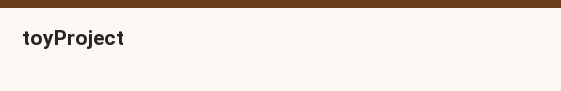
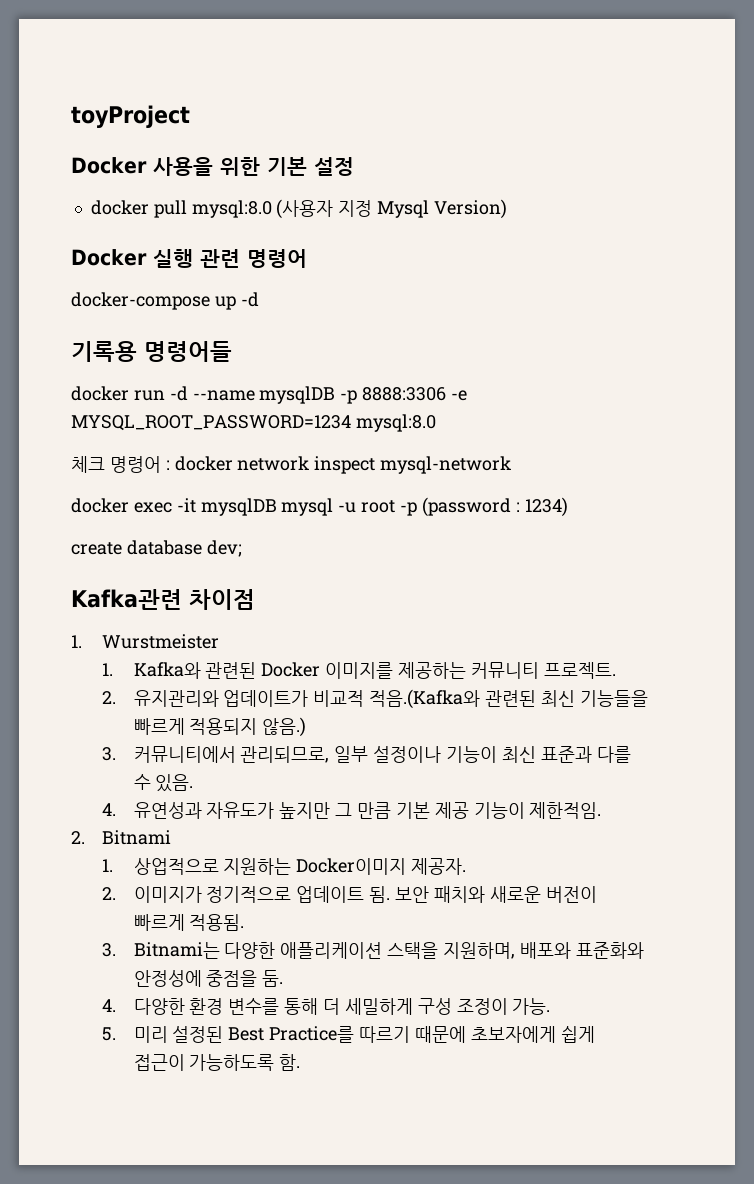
+ Docker 사용을 위한 기본 설정
+ docker pull mysql:8.0 (사용자 지정 Mysql Version)
+ Docker 실행 관련 명령어
+ docker-compose up -d
+ 기록용 명령어들
+ docker run -d --name mysqlDB -p 8888:3306 -e MYSQL_ROOT_PASSWORD=1234 mysql:8.0
+ 체크 명령어 : docker network inspect mysql-network
+ docker exec -it mysqlDB mysql -u root -p (password : 1234)
+ create database dev;
+ Kafka관련 차이점
+ 1. Wurstmeister
+ 1. Kafka와 관련된 Docker 이미지를 제공하는 커뮤니티 프로젝트.
+ 2. 유지관리와 업데이트가 비교적 적음.(Kafka와 관련된 최신 기능들을 빠르게 적용되지 않음.)
+ 3. 커뮤니티에서 관리되므로, 일부 설정이나 기능이 최신 표준과 다를 수 있음.
+ 4. 유연성과 자유도가 높지만 그 만큼 기본 제공 기능이 제한적임.
+ 2. Bitnami
+ 1. 상업적으로 지원하는 Docker이미지 제공자.
+ 2. 이미지가 정기적으로 업데이트 됨. 보안 패치와 새로운 버전이 빠르게 적용됨.
+ 3. Bitnami는 다양한 애플리케이션 스택을 지원하며, 배포와 표준화와 안정성에 중점을 둠.
+ 4. 다양한 환경 변수를 통해 더 세밀하게 구성 조정이 가능.
+ 5. 미리 설정된 Best Practice를 따르기 때문에 초보자에게 쉽게 접근이 가능하도록 함.

